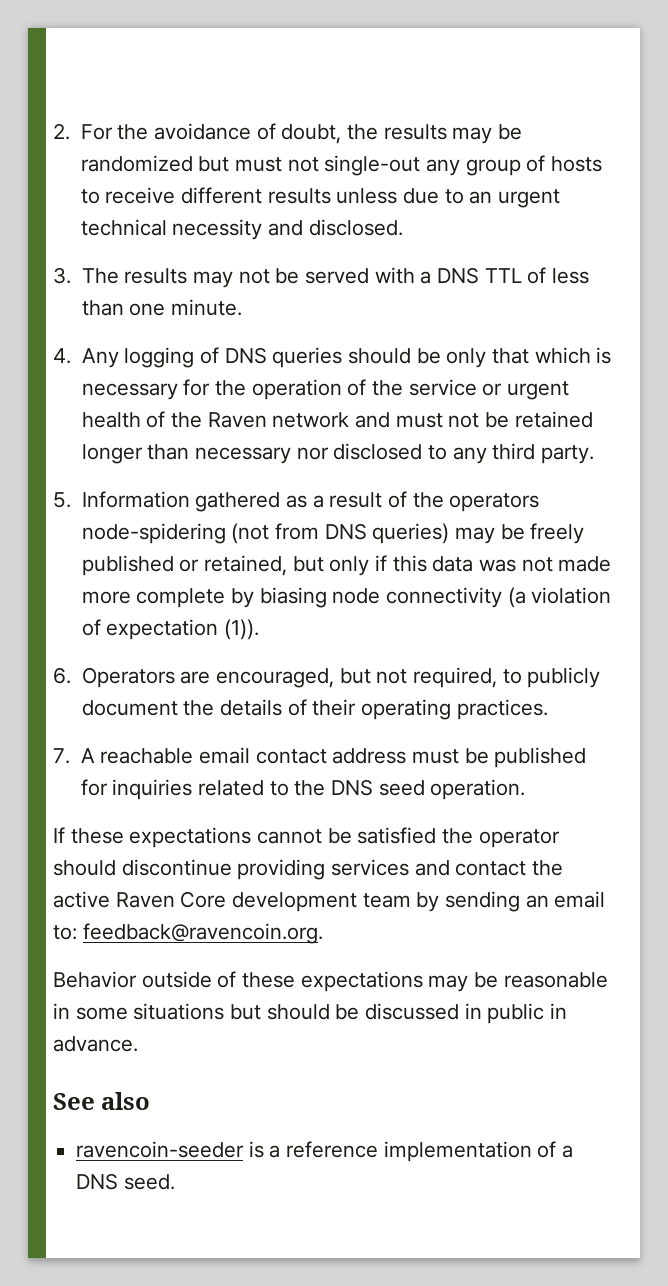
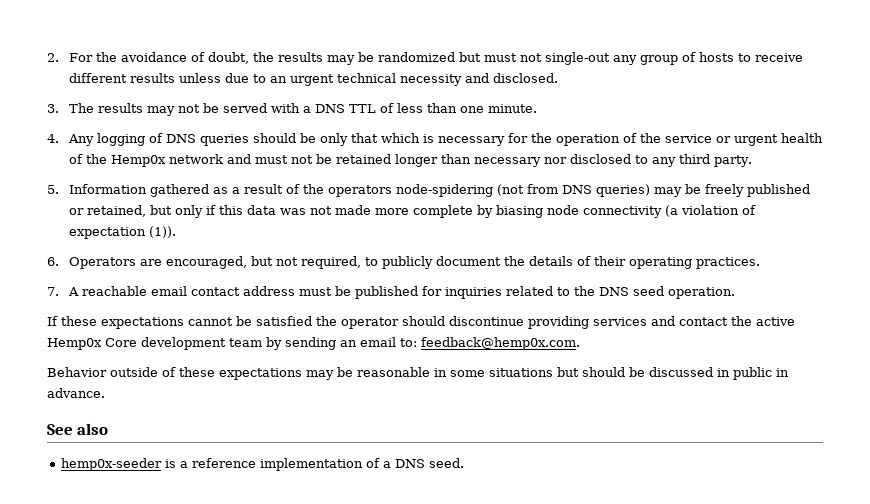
- 4. Any logging of DNS queries should be only that which is necessary for the operation of the service or urgent health of the Raven network and must not be retained longer than necessary nor disclosed to any third party.
+ 4. Any logging of DNS queries should be only that which is necessary for the operation of the service or urgent health of the Hemp0x network and must not be retained longer than necessary nor disclosed to any third party.
- If these expectations cannot be satisfied the operator should discontinue providing services and contact the active Raven Core development team by sending an email to: feedback@ravencoin.org.
+ If these expectations cannot be satisfied the operator should discontinue providing services and contact the active Hemp0x Core development team by sending an email to: feedback@hemp0x.com.
- ravencoin-seeder is a reference implementation of a DNS seed.
+ hemp0x-seeder is a reference implementation of a DNS seed.

